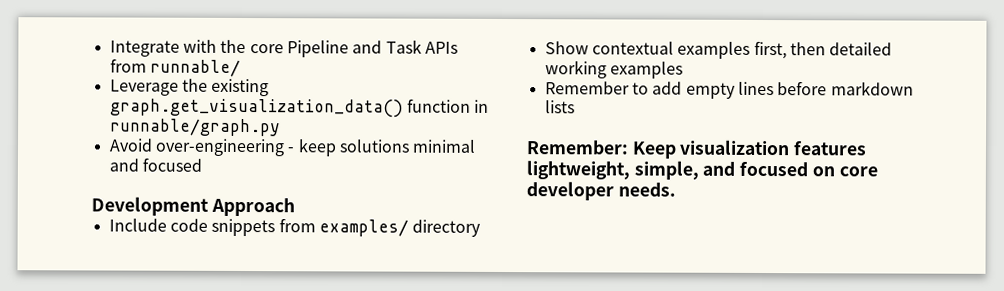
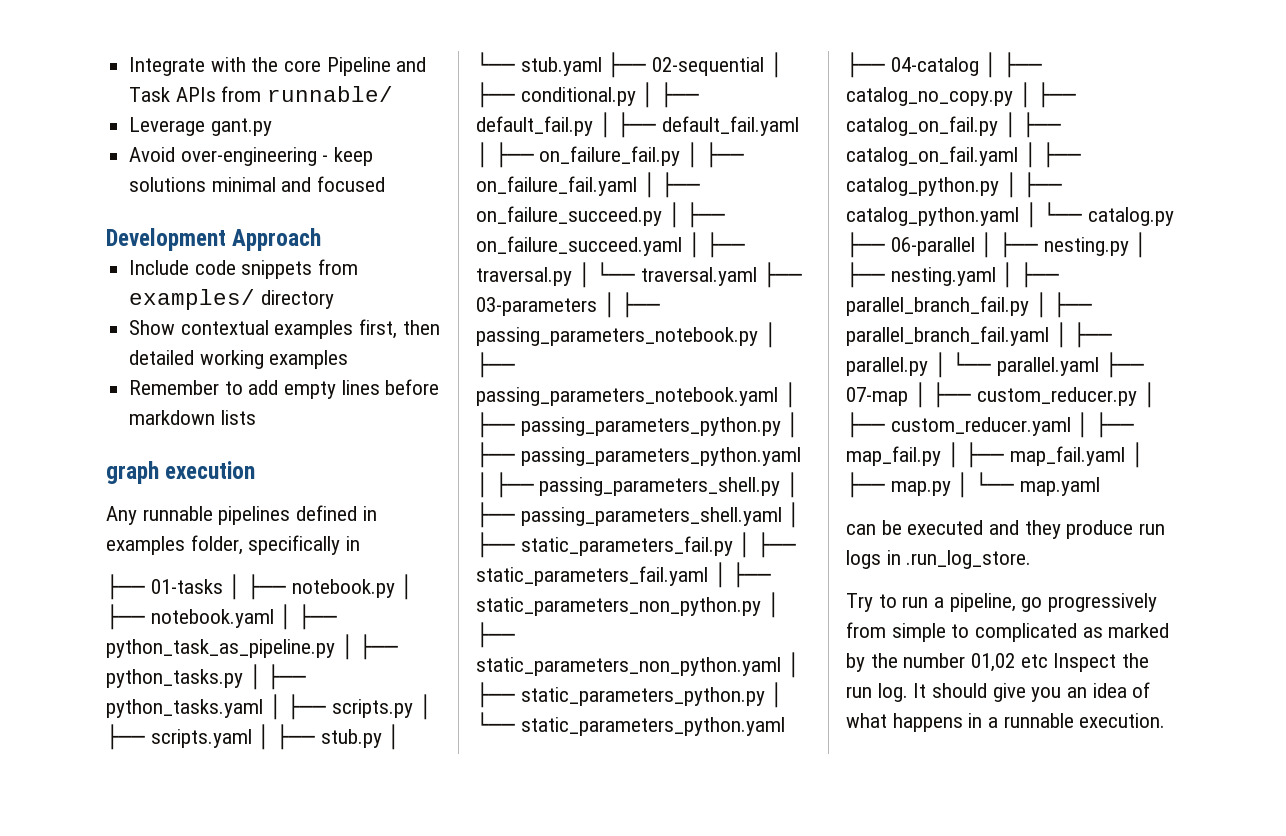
- Leverage the existing graph.get_visualization_data() function in runnable/graph.py
+ Leverage gant.py
- Remember: Keep visualization features lightweight, simple, and focused on core developer needs.
+ graph execution
+ Any runnable pipelines defined in examples folder, specifically in
+ ├── 01-tasks │ ├── notebook.py │ ├── notebook.yaml │ ├── python_task_as_pipeline.py │ ├── python_tasks.py │ ├── python_tasks.yaml │ ├── scripts.py │ ├── scripts.yaml │ ├── stub.py │ └── stub.yaml ├── 02-sequential │ ├── conditional.py │ ├── default_fail.py │ ├── default_fail.yaml │ ├── on_failure_fail.py │ ├── on_failure_fail.yaml │ ├── on_failure_succeed.py │ ├── on_failure_succeed.yaml │ ├── traversal.py │ └── traversal.yaml ├── 03-parameters │ ├── passing_parameters_notebook.py │ ├── passing_parameters_notebook.yaml │ ├── passing_parameters_python.py │ ├── passing_parameters_python.yaml │ ├── passing_parameters_shell.py │ ├── passing_parameters_shell.yaml │ ├── static_parameters_fail.py │ ├── static_parameters_fail.yaml │ ├── static_parameters_non_python.py │ ├── static_parameters_non_python.yaml │ ├── static_parameters_python.py │ └── static_parameters_python.yaml ├── 04-catalog │ ├── catalog_no_copy.py │ ├── catalog_on_fail.py │ ├── catalog_on_fail.yaml │ ├── catalog_python.py │ ├── catalog_python.yaml │ └── catalog.py ├── 06-parallel │ ├── nesting.py │ ├── nesting.yaml │ ├── parallel_branch_fail.py │ ├── parallel_branch_fail.yaml │ ├── parallel.py │ └── parallel.yaml ├── 07-map │ ├── custom_reducer.py │ ├── custom_reducer.yaml │ ├── map_fail.py │ ├── map_fail.yaml │ ├── map.py │ └── map.yaml
+ can be executed and they produce run logs in .run_log_store.
+ Try to run a pipeline, go progressively from simple to complicated as marked by the number 01,02 etc Inspect the run log. It should give you an idea of what happens in a runnable execution.

